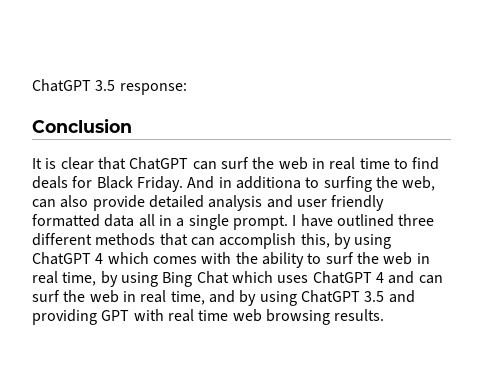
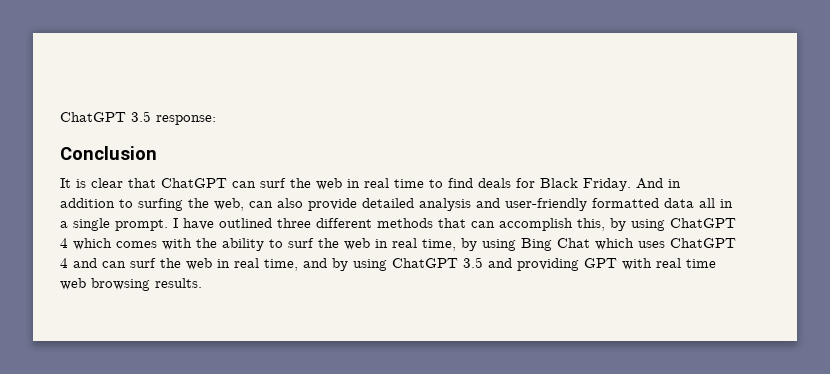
- And in additiona to surfing the web, can also provide detailed analysis and user friendly formatted data all in a single prompt.
+ And in addition to surfing the web, can also provide detailed analysis and user-friendly formatted data all in a single prompt.

